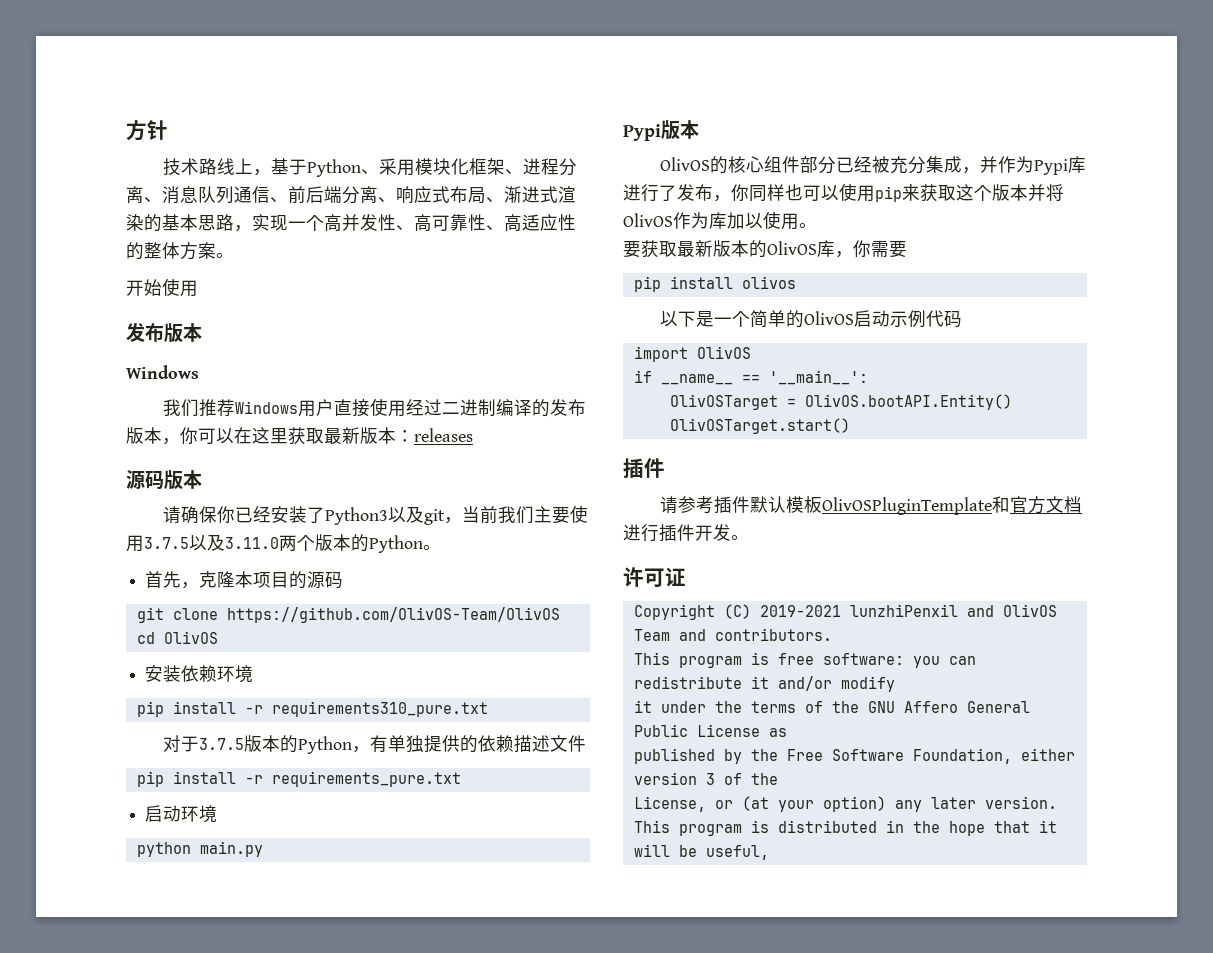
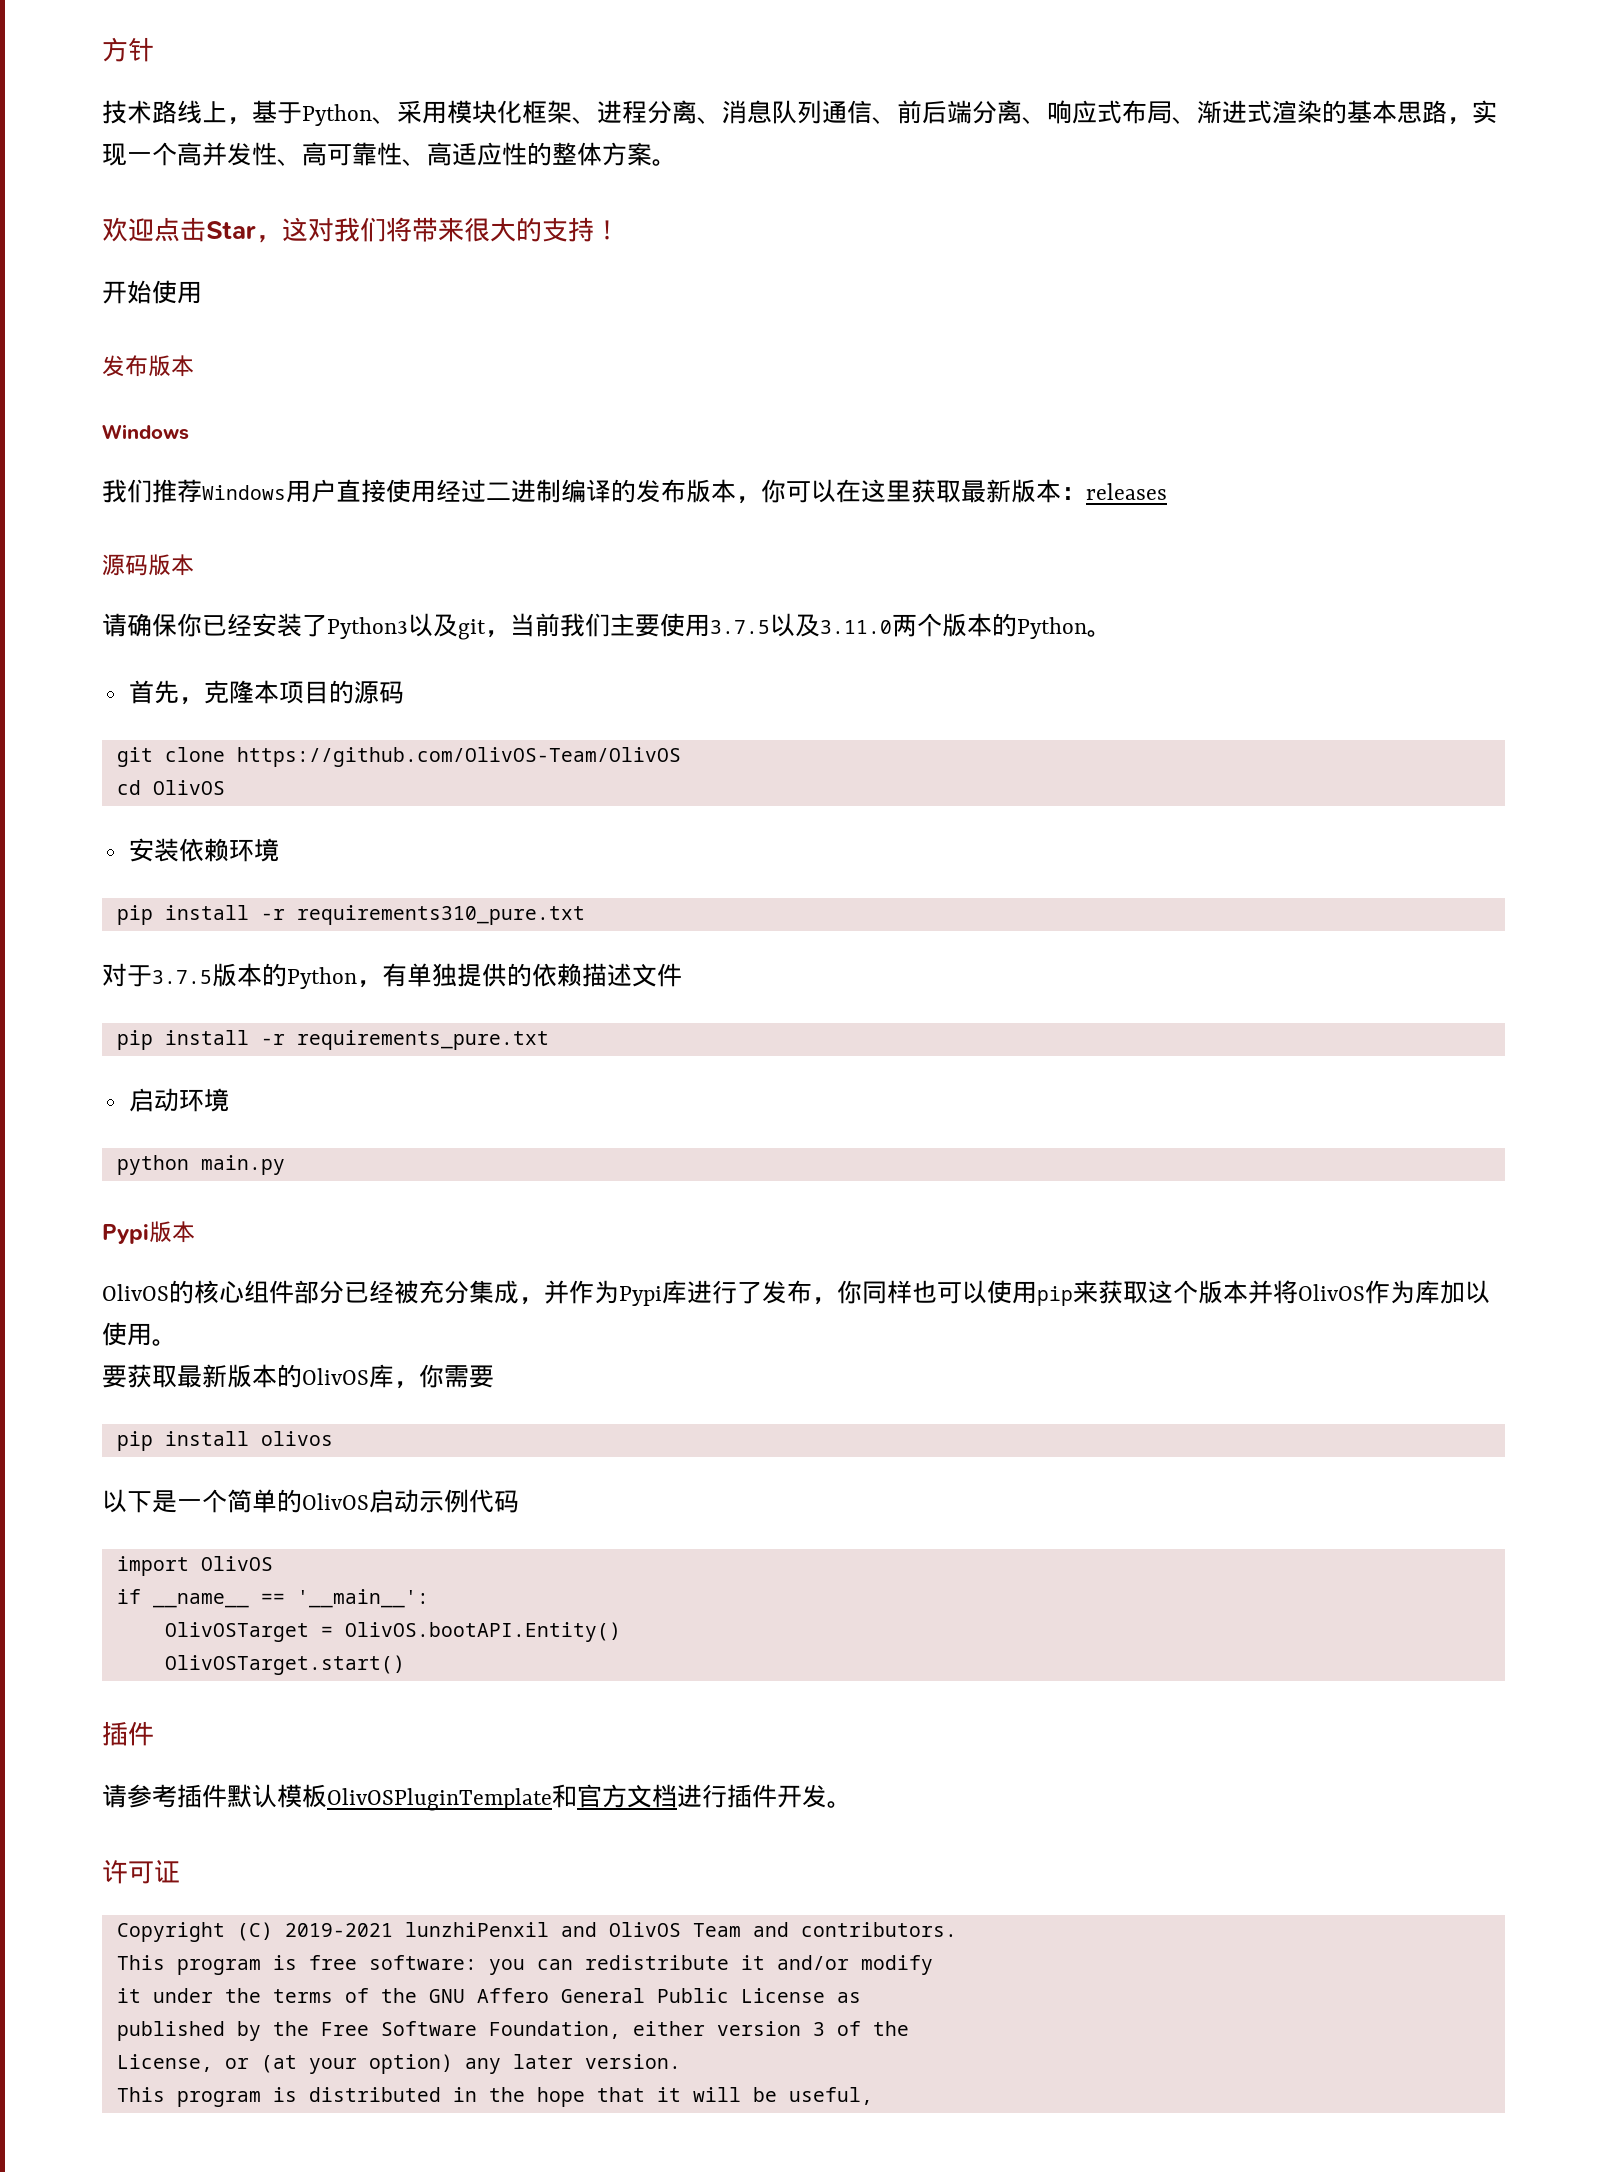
+ 欢迎点击Star，这对我们将带来很大的支持！

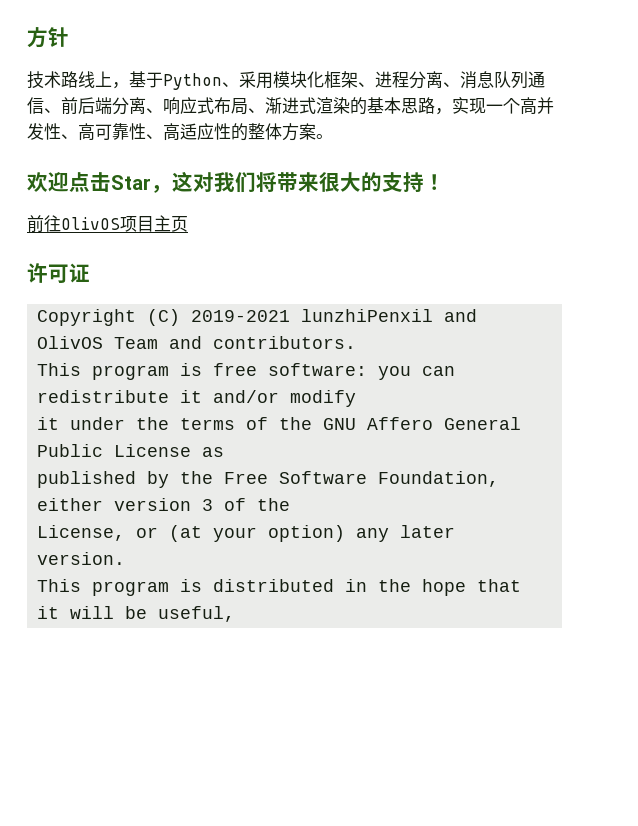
- 开始使用
- 发布版本
- Windows
- 我们推荐Windows用户直接使用经过二进制编译的发布版本，你可以在这里获取最新版本：releases
- 源码版本
- 请确保你已经安装了Python3以及git，当前我们主要使用3.7.5以及3.11.0两个版本的Python。
- 首先，克隆本项目的源码
- git clone https://github.com/OlivOS-Team/OlivOS
- cd OlivOS
- 安装依赖环境
- pip install -r requirements310_pure.txt
- 对于3.7.5版本的Python，有单独提供的依赖描述文件
- pip install -r requirements_pure.txt
- 启动环境
- python main.py
- Pypi版本
- OlivOS的核心组件部分已经被充分集成，并作为Pypi库进行了发布，你同样也可以使用pip来获取这个版本并将OlivOS作为库加以使用。
- 要获取最新版本的OlivOS库，你需要
- pip install olivos
- 以下是一个简单的OlivOS启动示例代码
- import OlivOS
- if __name__ == '__main__':
- OlivOSTarget = OlivOS.bootAPI.Entity()
- OlivOSTarget.start()
- 插件
- 请参考插件默认模板OlivOSPluginTemplate和官方文档进行插件开发。
+ 前往OlivOS项目主页

